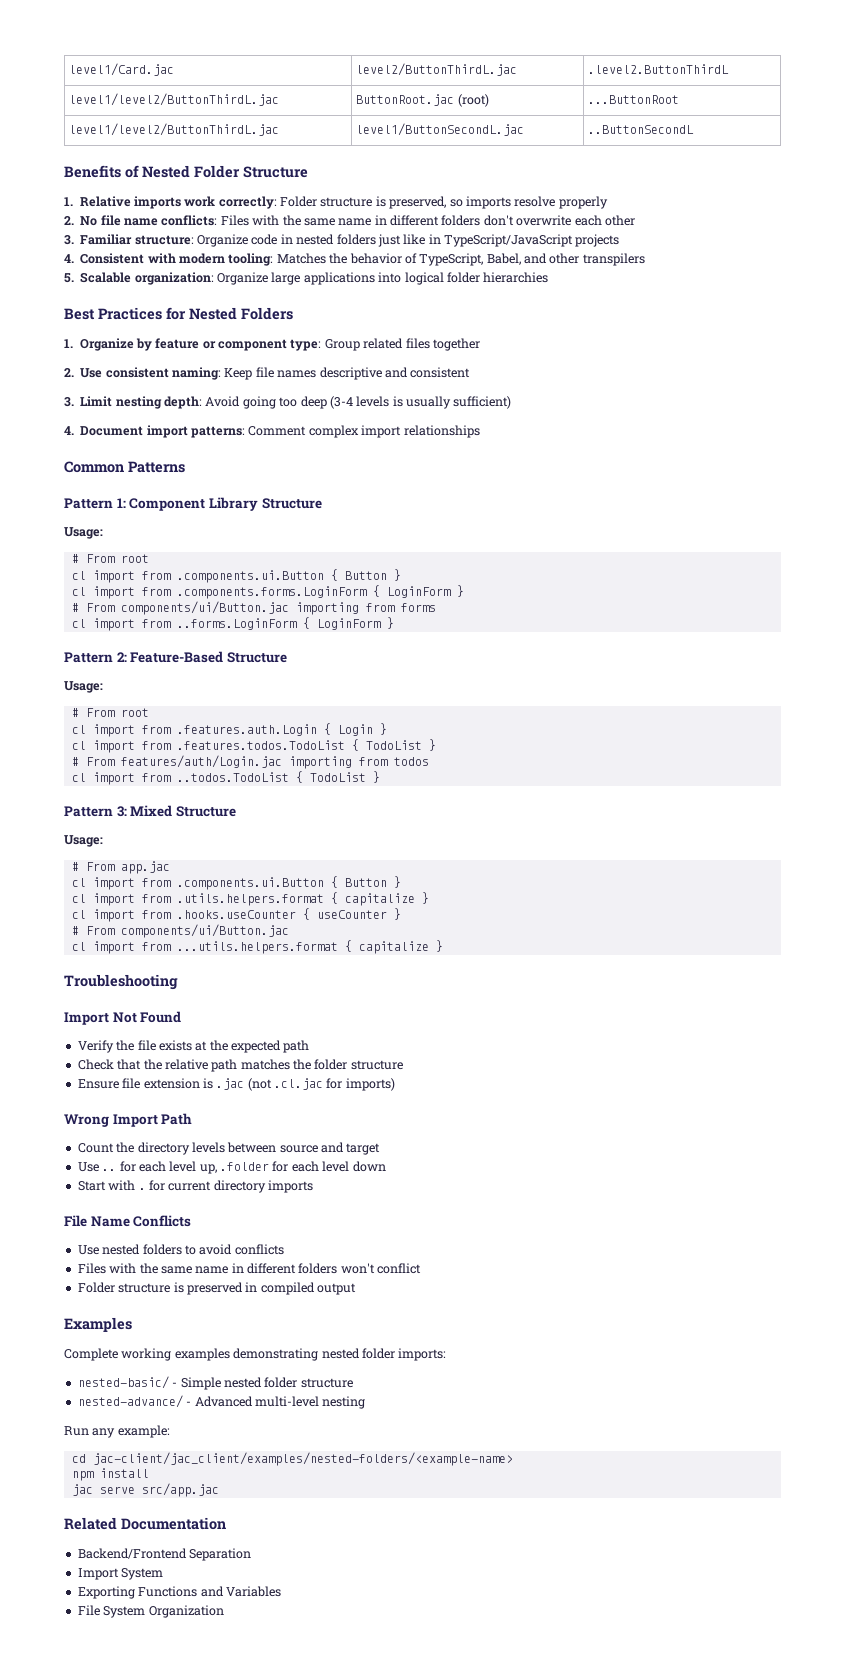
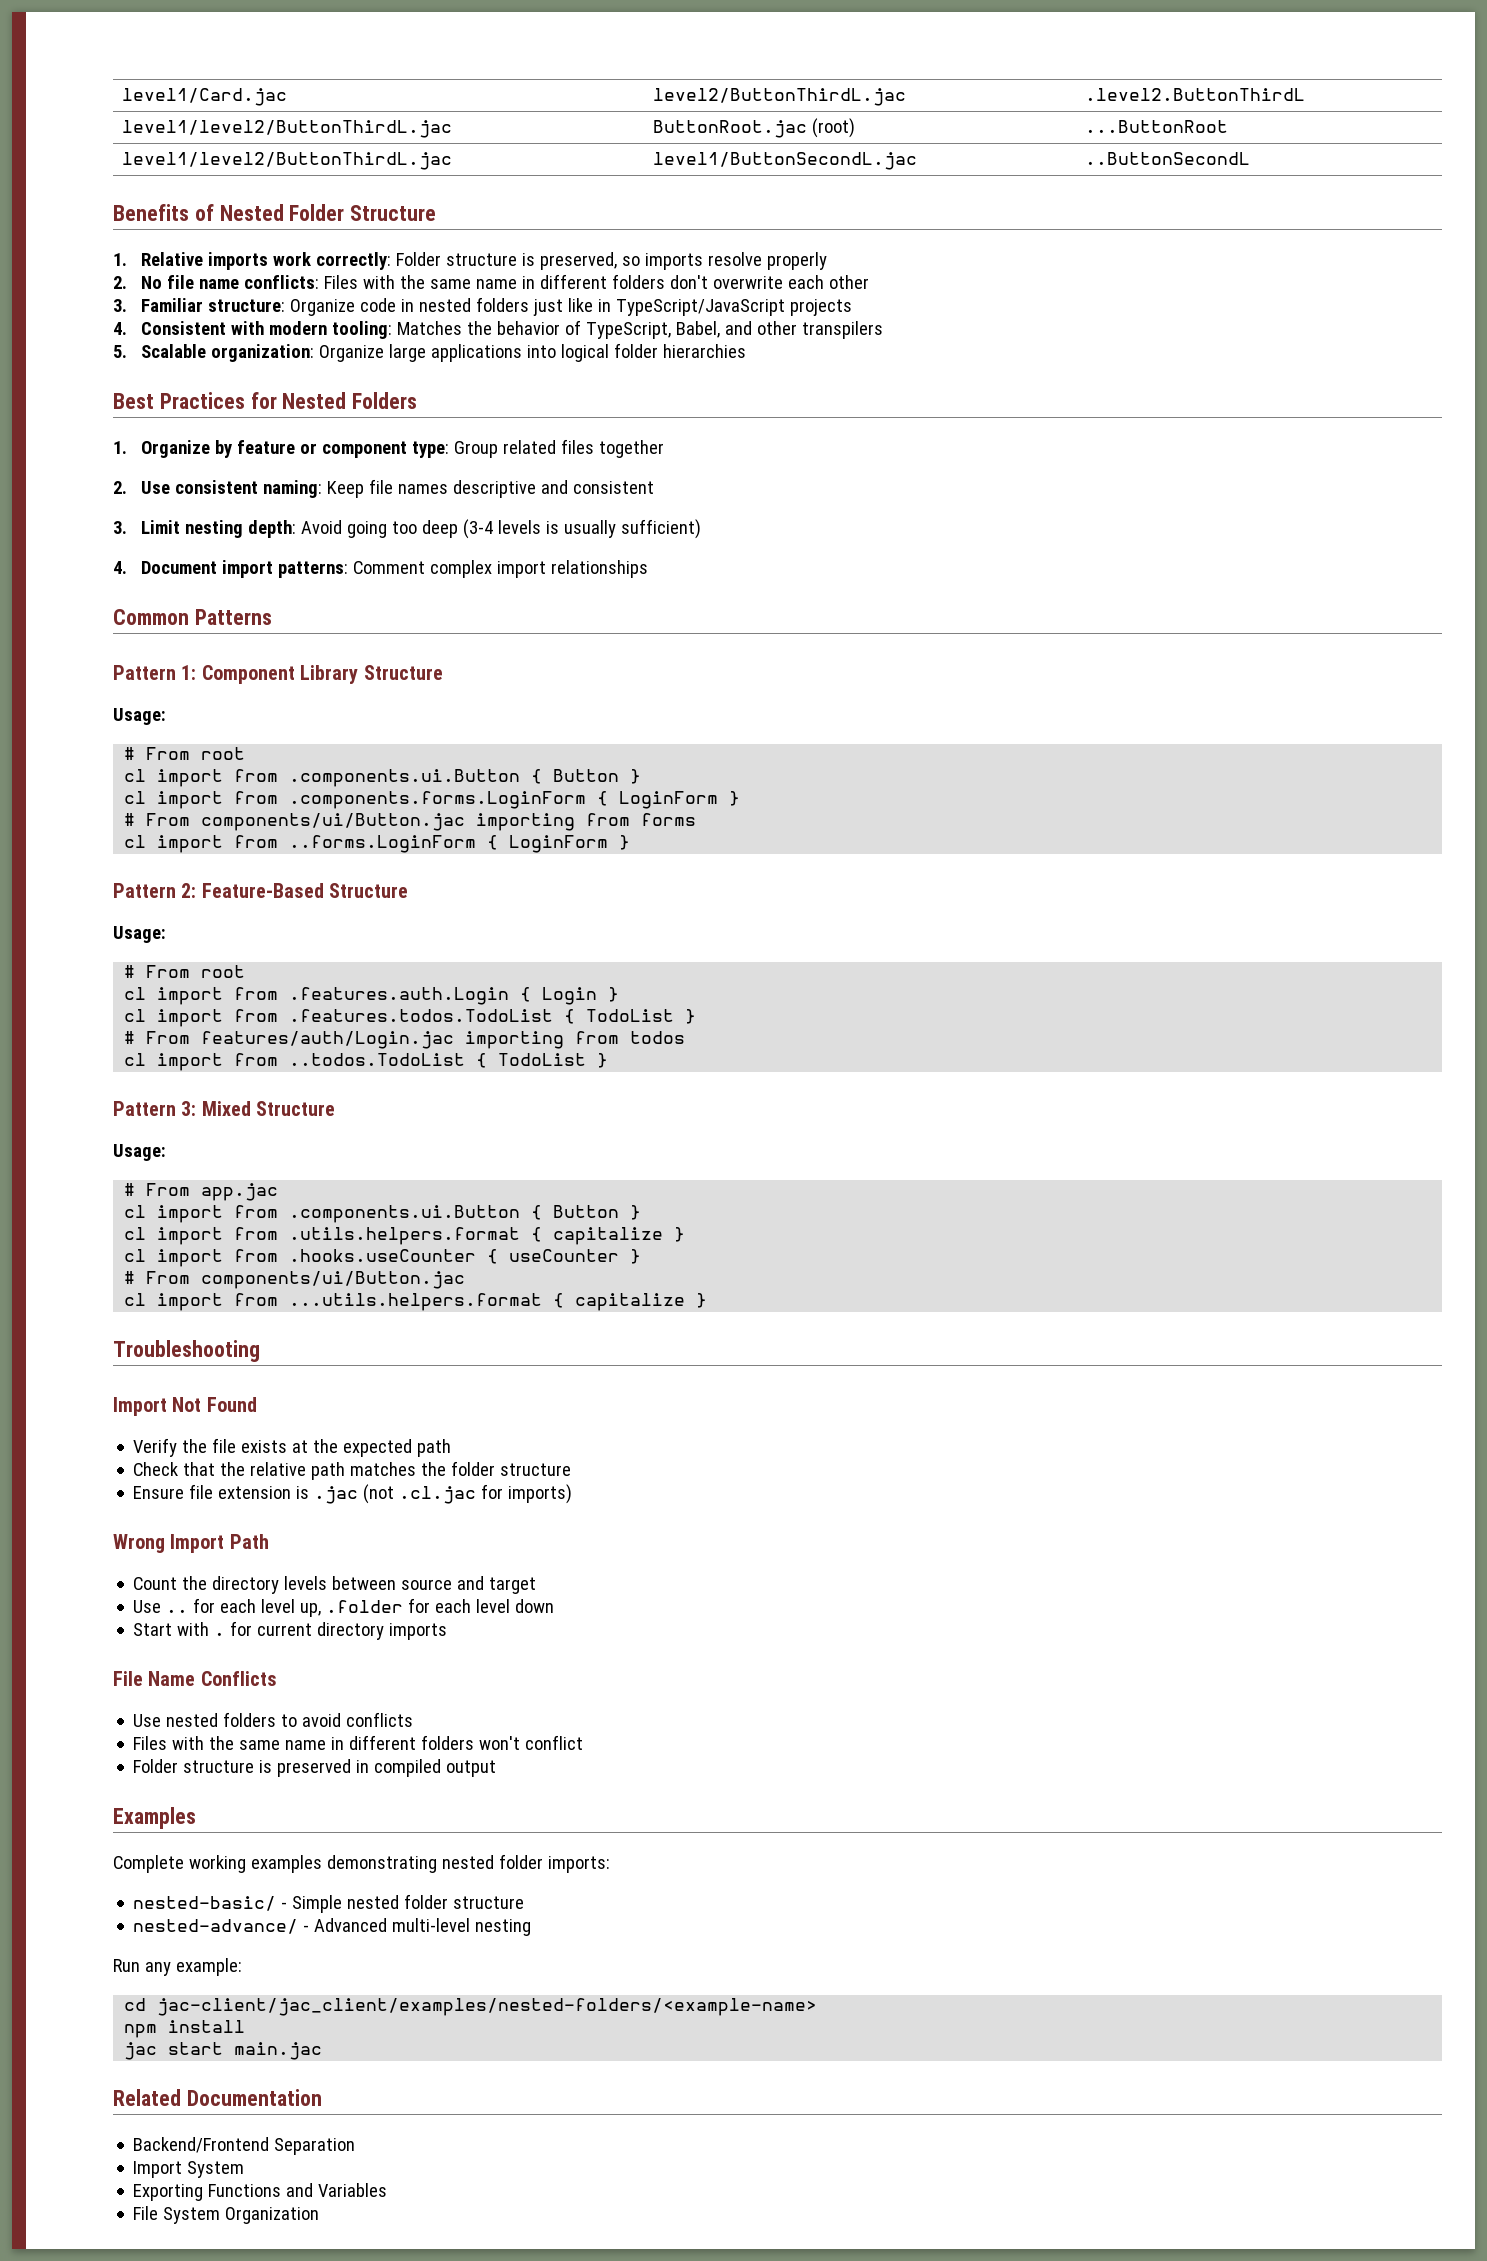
- jac serve src/app.jac
+ jac start main.jac

